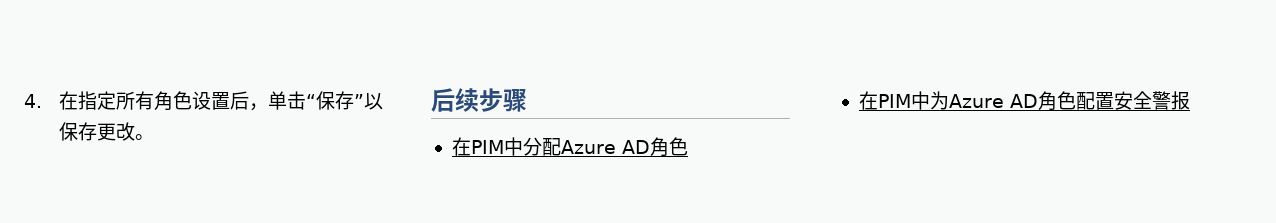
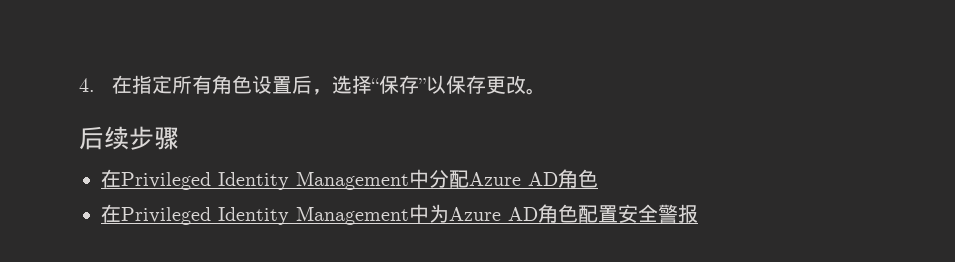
- 4.在指定所有角色设置后，单击“保存”以保存更改。
+ 4.在指定所有角色设置后，选择“保存”以保存更改。
- 在PIM中分配Azure AD角色
+ 在Privileged Identity Management中分配Azure AD角色
- 在PIM中为Azure AD角色配置安全警报
+ 在Privileged Identity Management中为Azure AD角色配置安全警报

